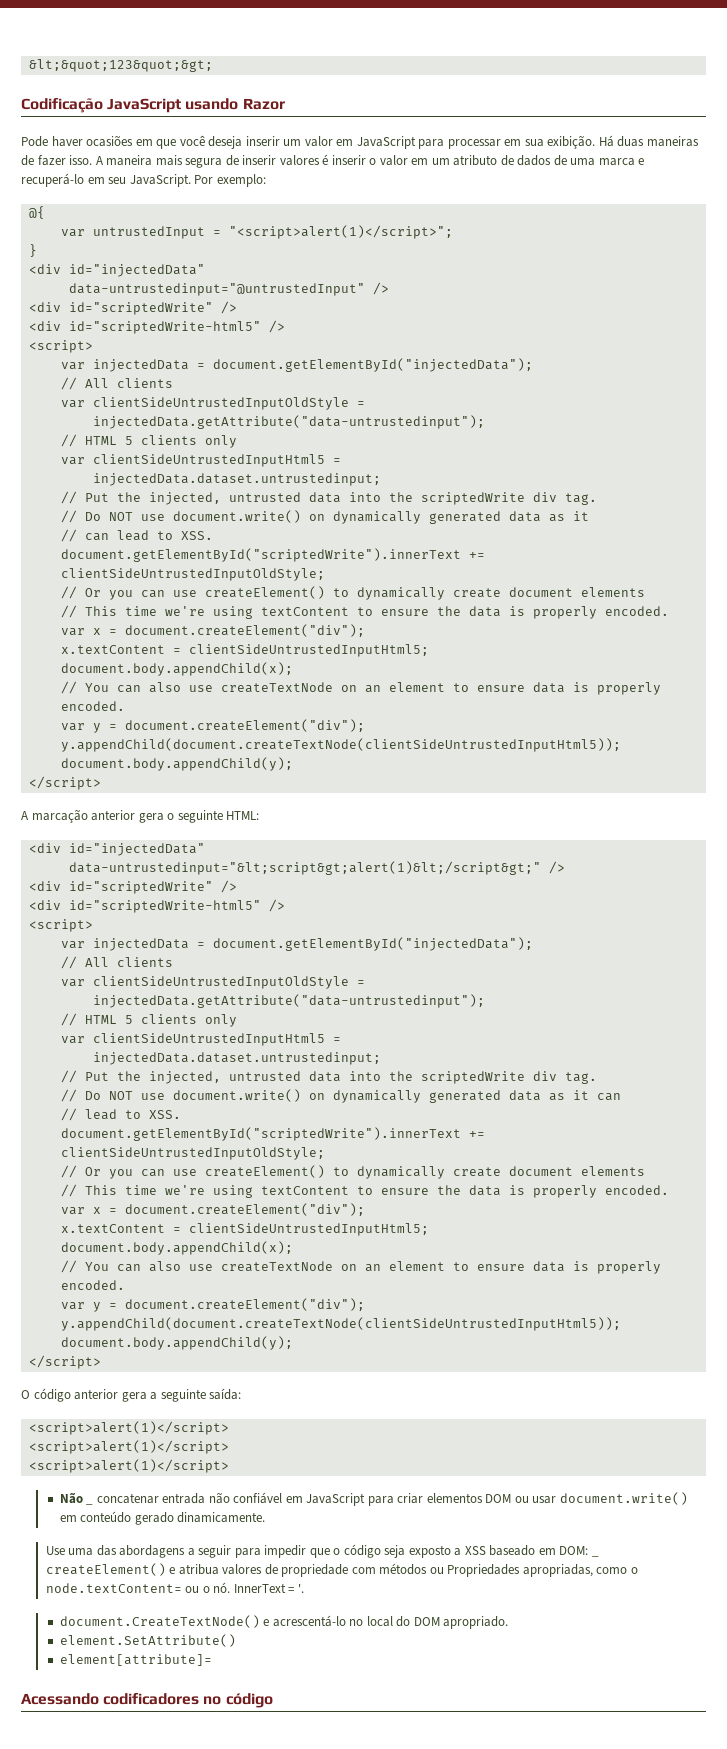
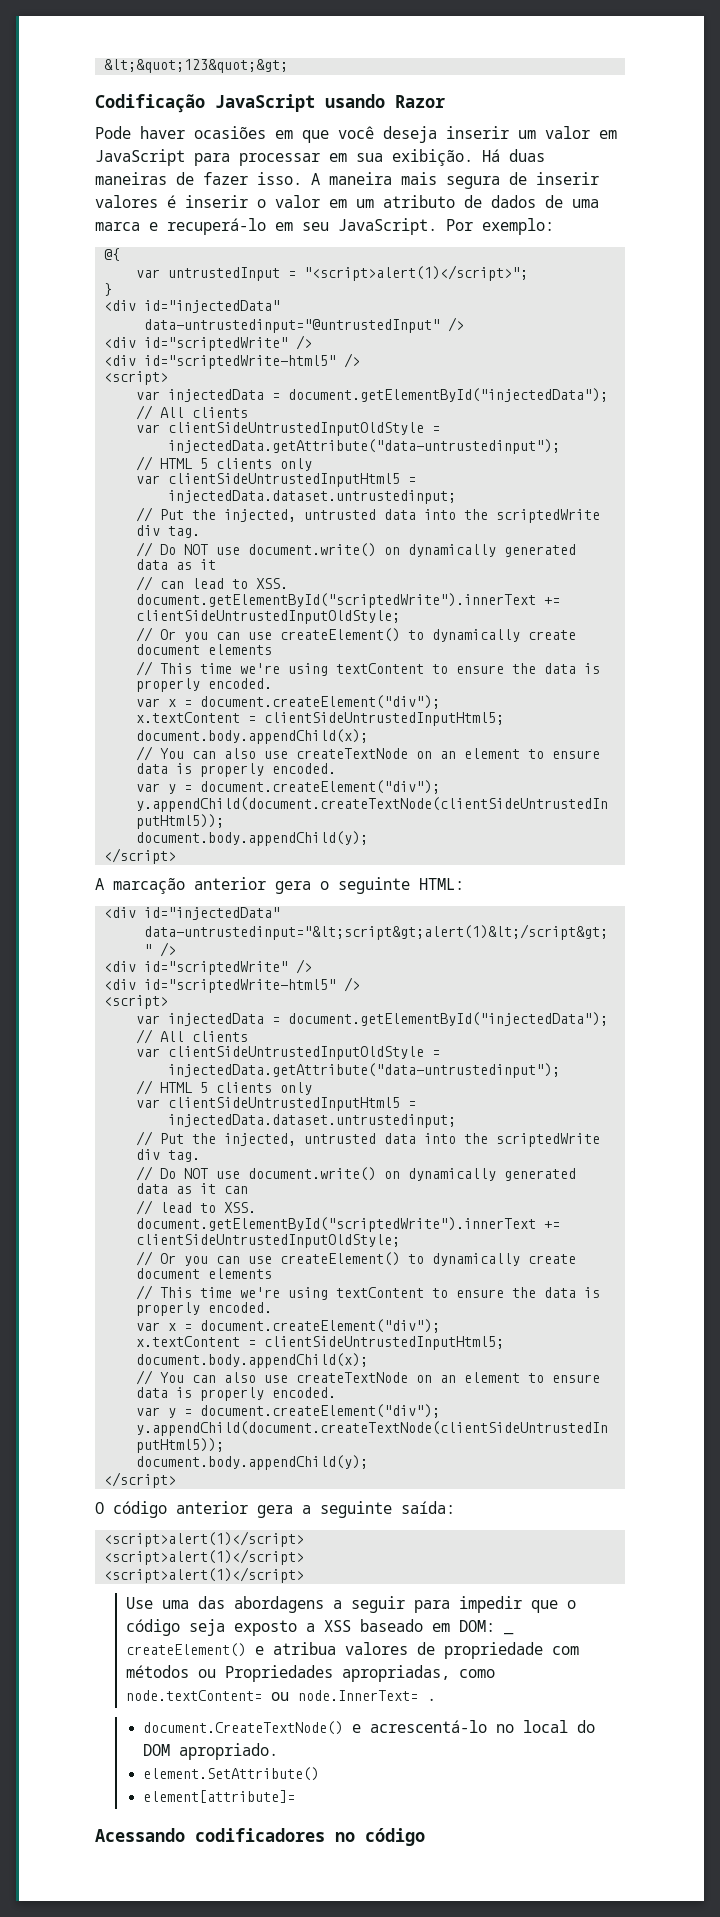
- Não _ concatenar entrada não confiável em JavaScript para criar elementos DOM ou usar document.write() em conteúdo gerado dinamicamente.
- Use uma das abordagens a seguir para impedir que o código seja exposto a XSS baseado em DOM: _ createElement() e atribua valores de propriedade com métodos ou Propriedades apropriadas, como o node.textContent= ou o nó. InnerText = '.
+ Use uma das abordagens a seguir para impedir que o código seja exposto a XSS baseado em DOM: _ createElement() e atribua valores de propriedade com métodos ou Propriedades apropriadas, como node.textContent= ou node.InnerText= .

